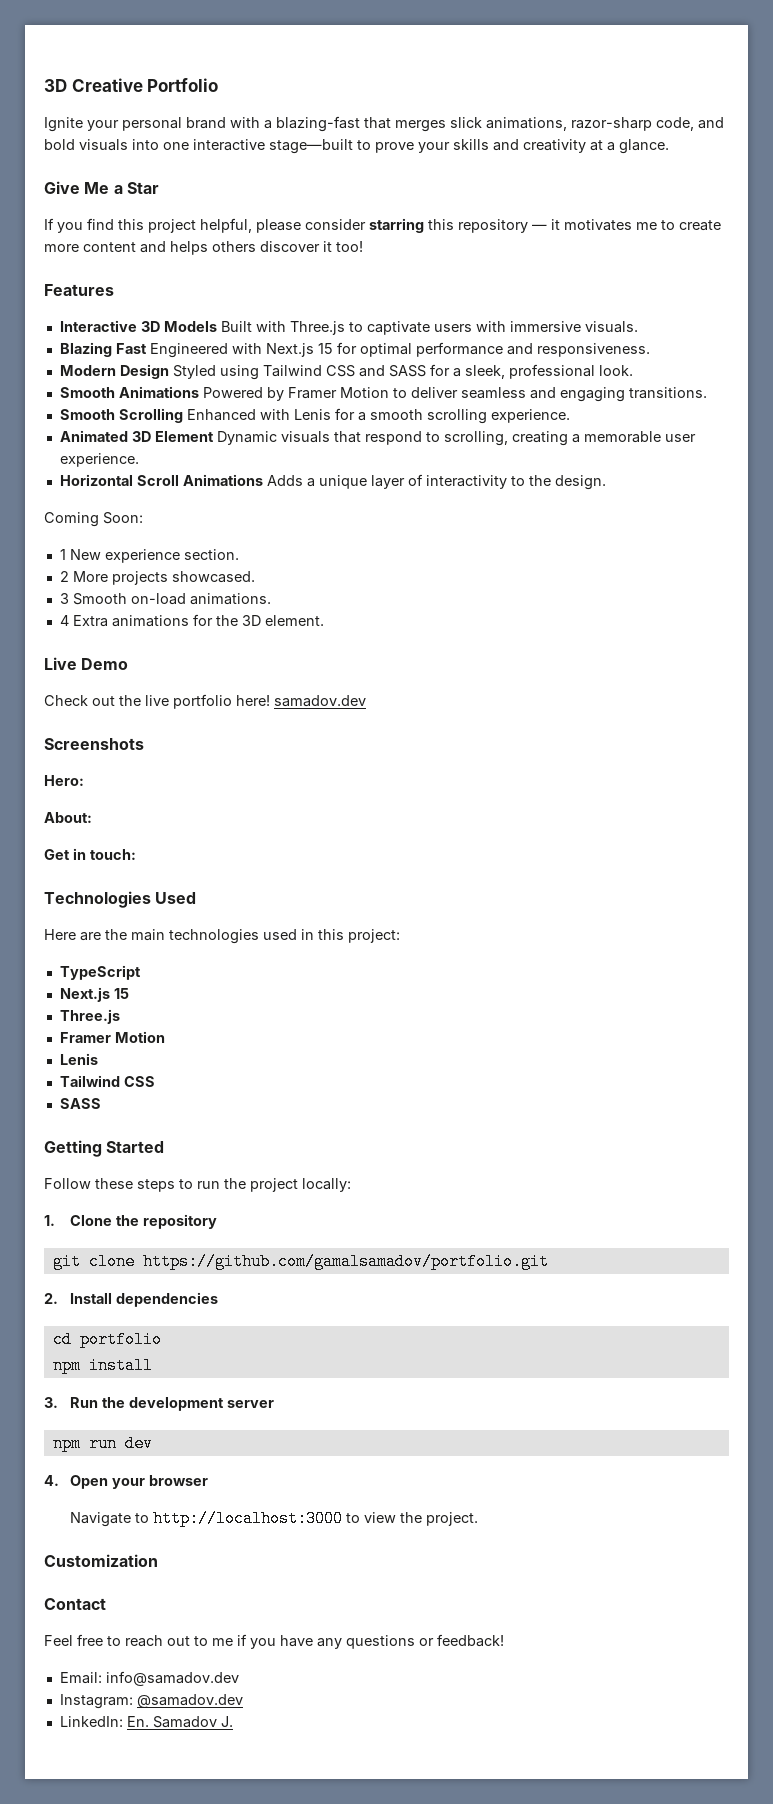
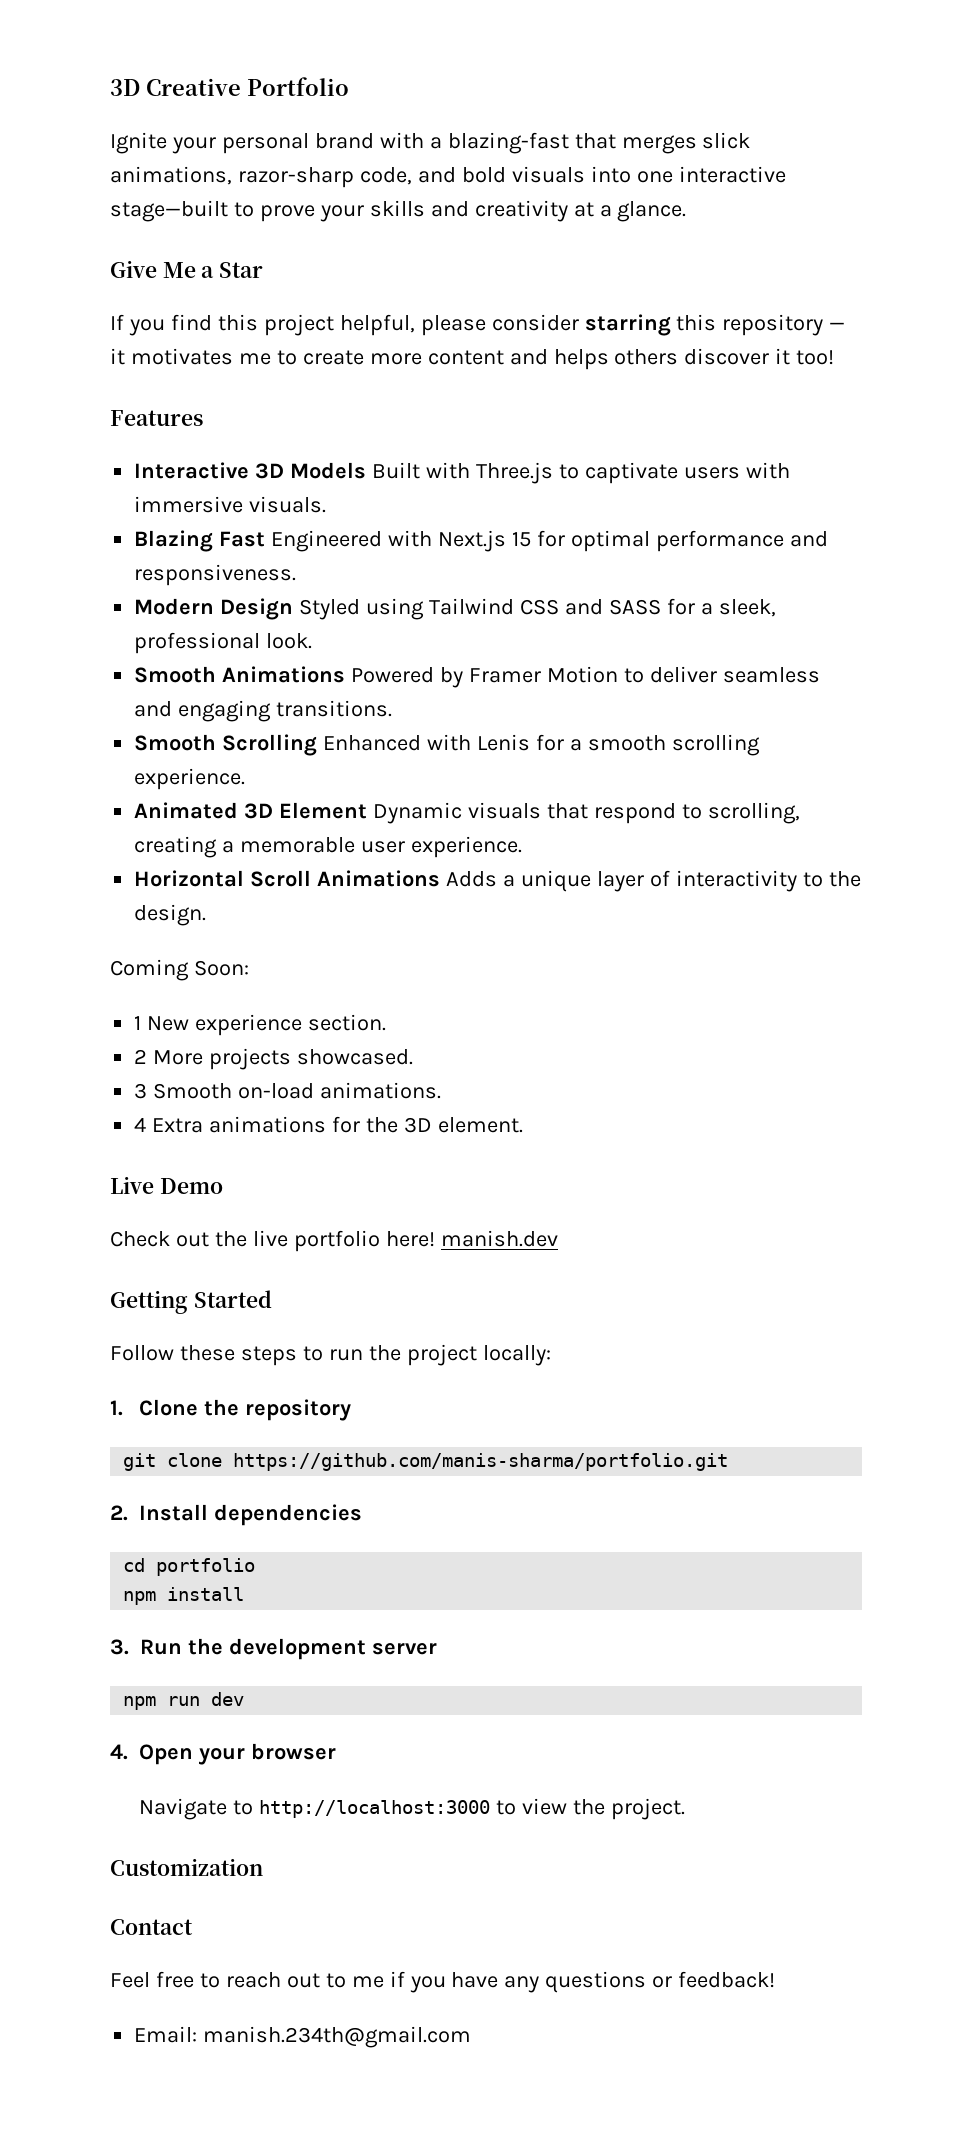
- Check out the live portfolio here! samadov.dev
- Screenshots
- Hero:
- About:
- Get in touch:
- Technologies Used
- Here are the main technologies used in this project:
- TypeScript
- Next.js 15
- Three.js
- Framer Motion
- Lenis
- Tailwind CSS
- SASS
+ Check out the live portfolio here! manish.dev
- git clone https://github.com/gamalsamadov/portfolio.git
+ git clone https://github.com/manis-sharma/portfolio.git
- Email: info@samadov.dev
- Instagram: @samadov.dev
- LinkedIn: En. Samadov J.
+ Email: manish.234th@gmail.com

